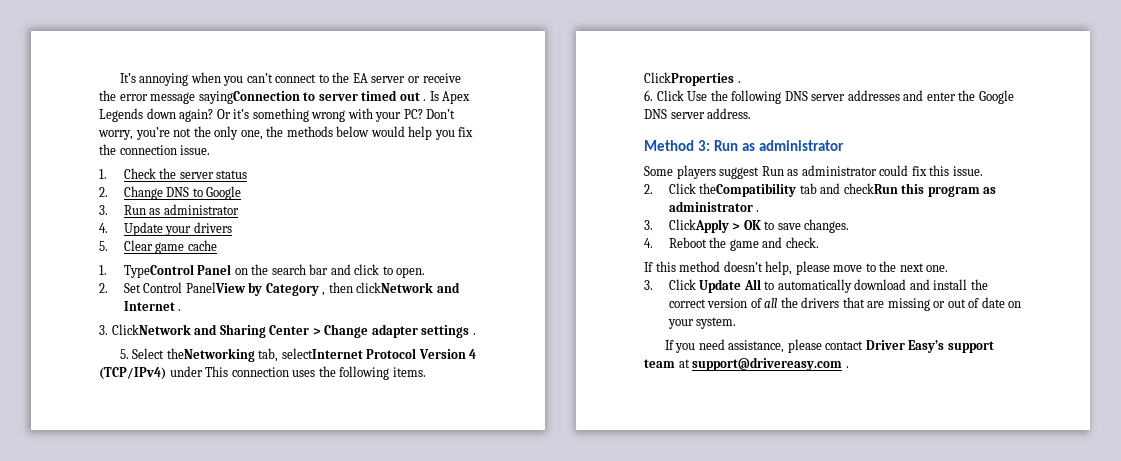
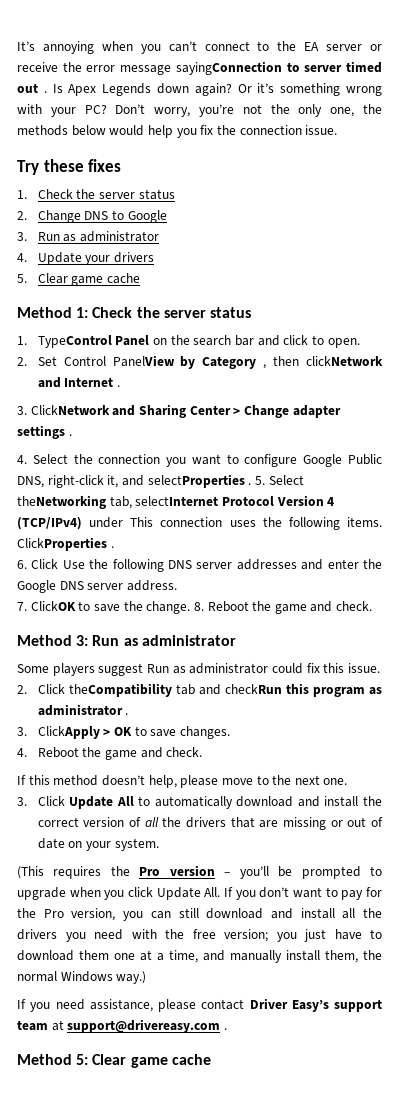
+ Try these fixes
+ Method 1: Check the server status
+ 4. Select the connection you want to configure Google Public DNS, right-click it, and selectProperties .
+ 7. ClickOK to save the change. 8. Reboot the game and check.
+ (This requires the Pro version – you’ll be prompted to upgrade when you click Update All. If you don’t want to pay for the Pro version, you can still download and install all the drivers you need with the free version; you just have to download them one at a time, and manually install them, the normal Windows way.)
+ Method 5: Clear game cache

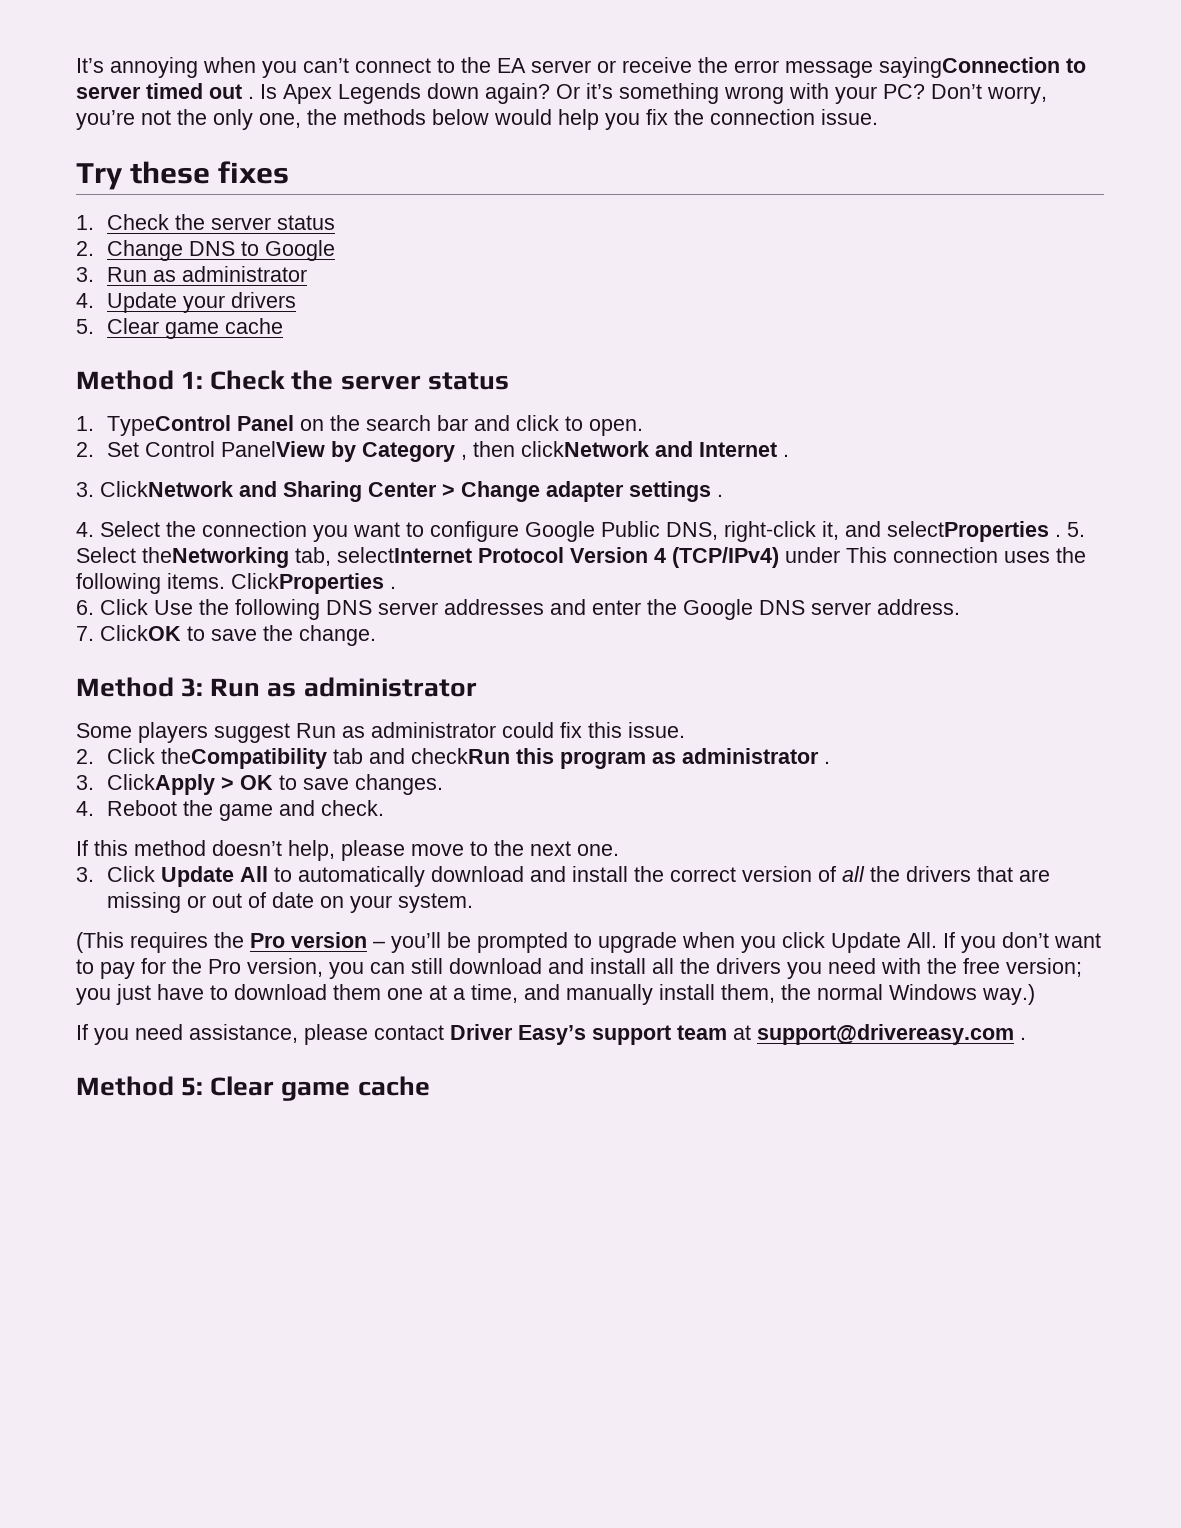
- 8. Reboot the game and check.

